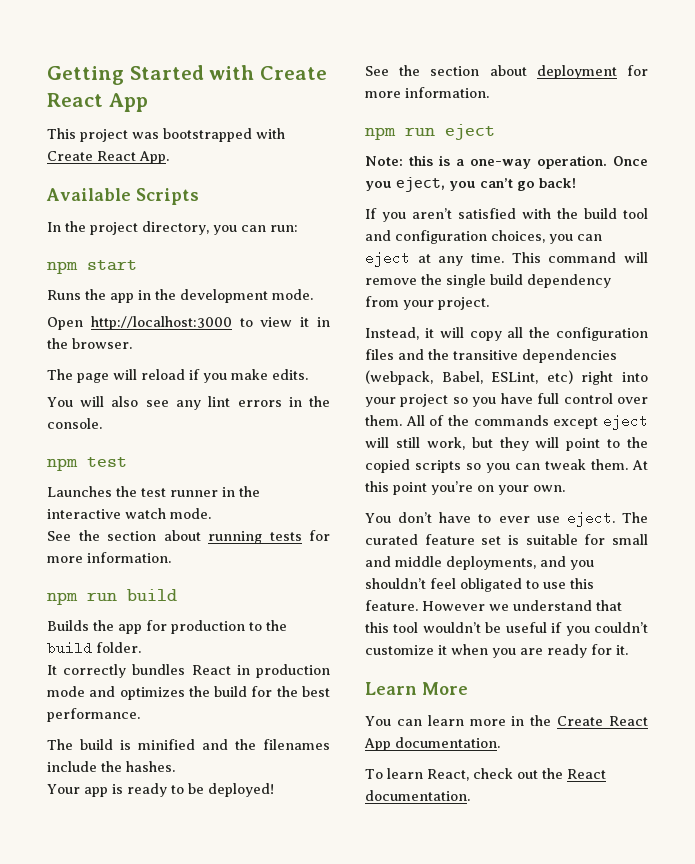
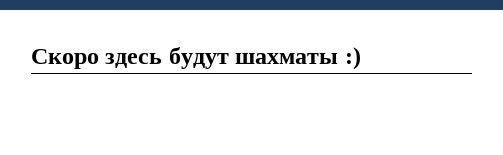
- Getting Started with Create React App
- This project was bootstrapped with Create React App.
- Available Scripts
- In the project directory, you can run:
- npm start
- Runs the app in the development mode.
- Open http://localhost:3000 to view it in the browser.
- The page will reload if you make edits.
- You will also see any lint errors in the console.
- npm test
- Launches the test runner in the interactive watch mode.
- See the section about running tests for more information.
- npm run build
- Builds the app for production to the build folder.
- It correctly bundles React in production mode and optimizes the build for the best performance.
- The build is minified and the filenames include the hashes.
- Your app is ready to be deployed!
- See the section about deployment for more information.
- npm run eject
- Note: this is a one-way operation. Once you eject, you can’t go back!
- If you aren’t satisfied with the build tool and configuration choices, you can eject at any time. This command will remove the single build dependency from your project.
- Instead, it will copy all the configuration files and the transitive dependencies (webpack, Babel, ESLint, etc) right into your project so you have full control over them. All of the commands except eject will still work, but they will point to the copied scripts so you can tweak them. At this point you’re on your own.
- You don’t have to ever use eject. The curated feature set is suitable for small and middle deployments, and you shouldn’t feel obligated to use this feature. However we understand that this tool wouldn’t be useful if you couldn’t customize it when you are ready for it.
- Learn More
- You can learn more in the Create React App documentation.
- To learn React, check out the React documentation.
+ Скоро здесь будут шахматы :)

